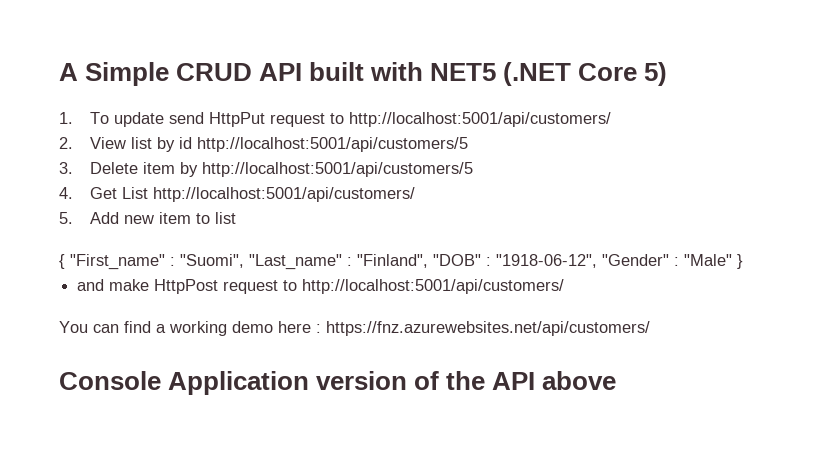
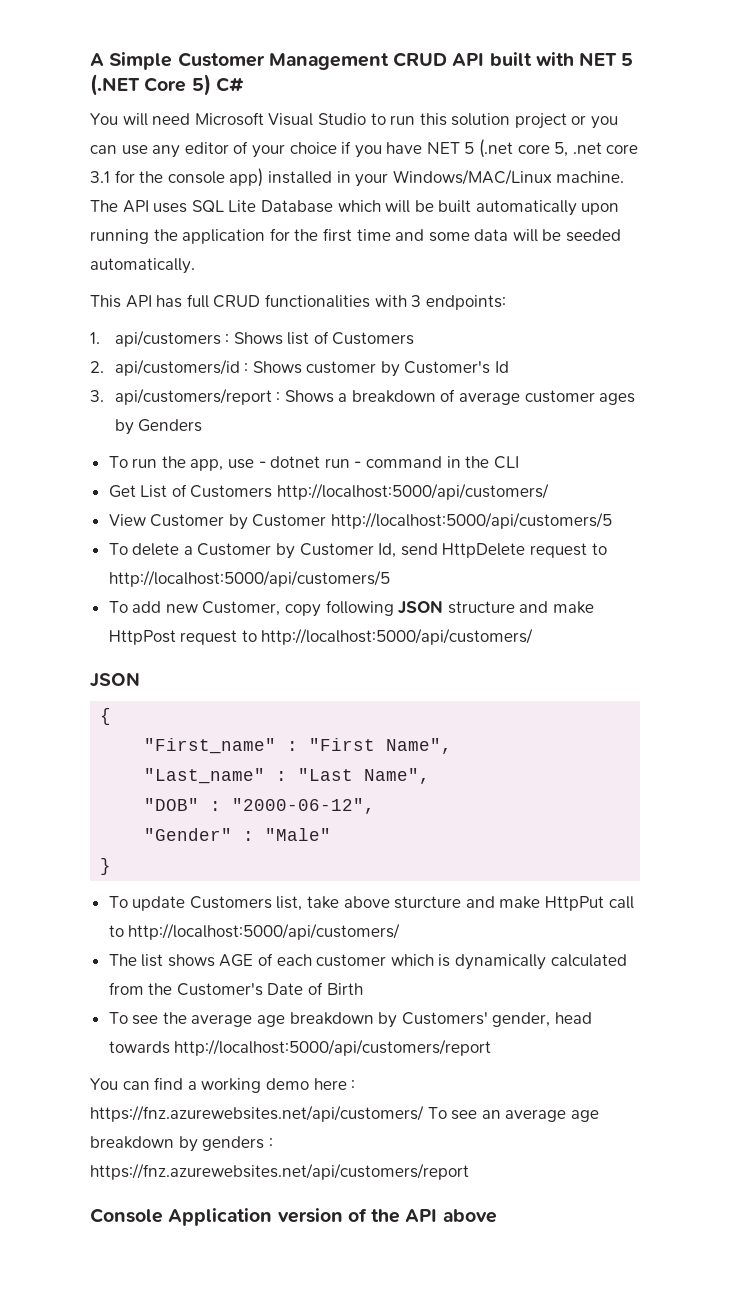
- A Simple CRUD API built with NET5 (.NET Core 5)
- 1. To update send HttpPut request to http://localhost:5001/api/customers/
- 2. View list by id http://localhost:5001/api/customers/5
- 3. Delete item by http://localhost:5001/api/customers/5
- 4. Get List http://localhost:5001/api/customers/
- 5. Add new item to list
- { "First_name" : "Suomi", "Last_name" : "Finland", "DOB" : "1918-06-12", "Gender" : "Male" }
- and make HttpPost request to http://localhost:5001/api/customers/
+ A Simple Customer Management CRUD API built with NET 5 (.NET Core 5) C#
+ You will need Microsoft Visual Studio to run this solution project or you can use any editor of your choice if you have NET 5 (.net core 5, .net core 3.1 for the console app) installed in your Windows/MAC/Linux machine. The API uses SQL Lite Database which will be built automatically upon running the application for the first time and some data will be seeded automatically.
+ This API has full CRUD functionalities with 3 endpoints:
+ 1. api/customers : Shows list of Customers
+ 2. api/customers/id : Shows customer by Customer's Id
+ 3. api/customers/report : Shows a breakdown of average customer ages by Genders
+ To run the app, use - dotnet run - command in the CLI
+ Get List of Customers http://localhost:5000/api/customers/
+ View Customer by Customer http://localhost:5000/api/customers/5
+ To delete a Customer by Customer Id, send HttpDelete request to http://localhost:5000/api/customers/5
+ To add new Customer, copy following JSON structure and make HttpPost request to http://localhost:5000/api/customers/
+ JSON
+ {
+ "First_name" : "First Name",
+ "Last_name" : "Last Name",
+ "DOB" : "2000-06-12",
+ "Gender" : "Male"
+ }
+ To update Customers list, take above sturcture and make HttpPut call to http://localhost:5000/api/customers/
+ The list shows AGE of each customer which is dynamically calculated from the Customer's Date of Birth
+ To see the average age breakdown by Customers' gender, head towards http://localhost:5000/api/customers/report
- You can find a working demo here : https://fnz.azurewebsites.net/api/customers/
+ You can find a working demo here : https://fnz.azurewebsites.net/api/customers/ To see an average age breakdown by genders : https://fnz.azurewebsites.net/api/customers/report

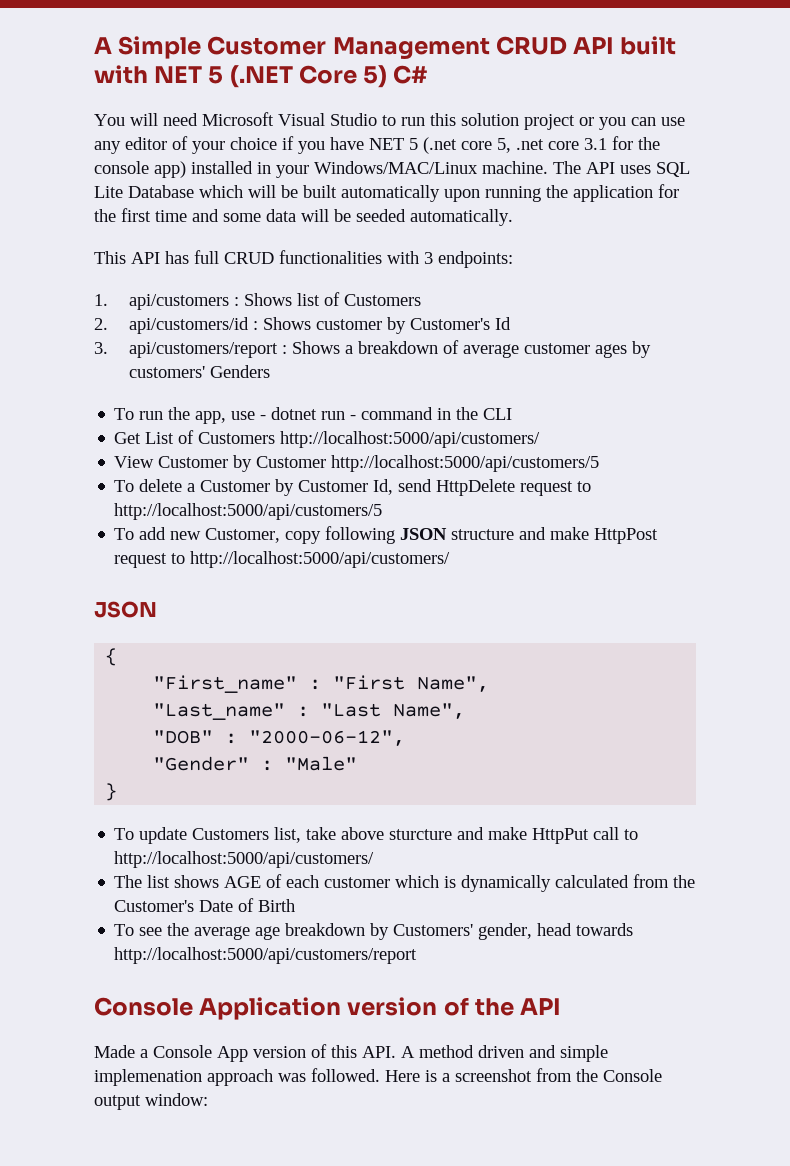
- 3. api/customers/report : Shows a breakdown of average customer ages by Genders
+ 3. api/customers/report : Shows a breakdown of average customer ages by customers' Genders
- You can find a working demo here : https://fnz.azurewebsites.net/api/customers/ To see an average age breakdown by genders : https://fnz.azurewebsites.net/api/customers/report
- Console Application version of the API above
+ Console Application version of the API
+ Made a Console App version of this API. A method driven and simple implemenation approach was followed. Here is a screenshot from the Console output window:

